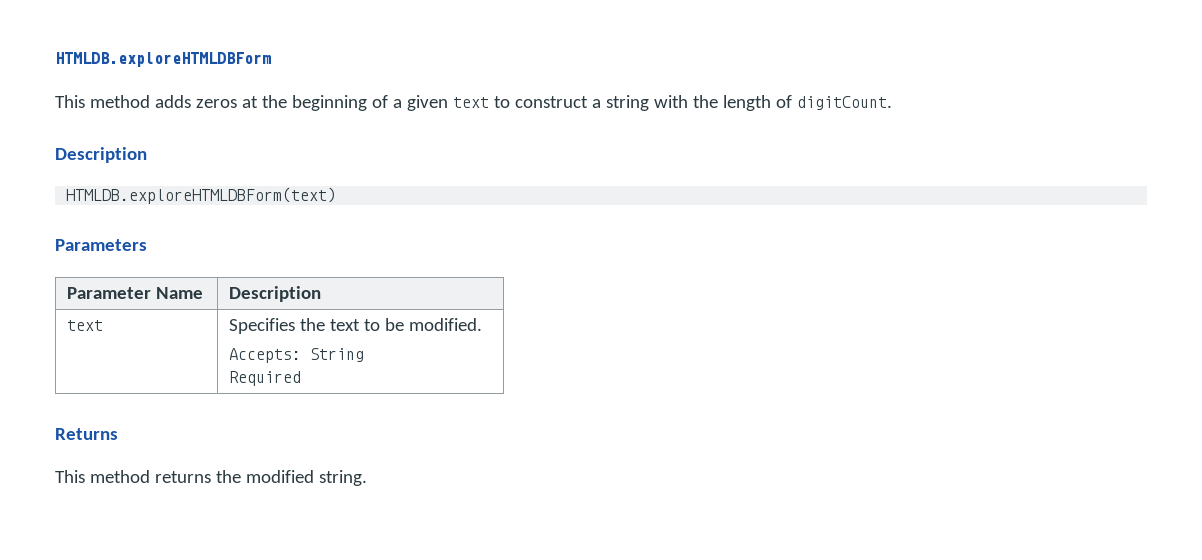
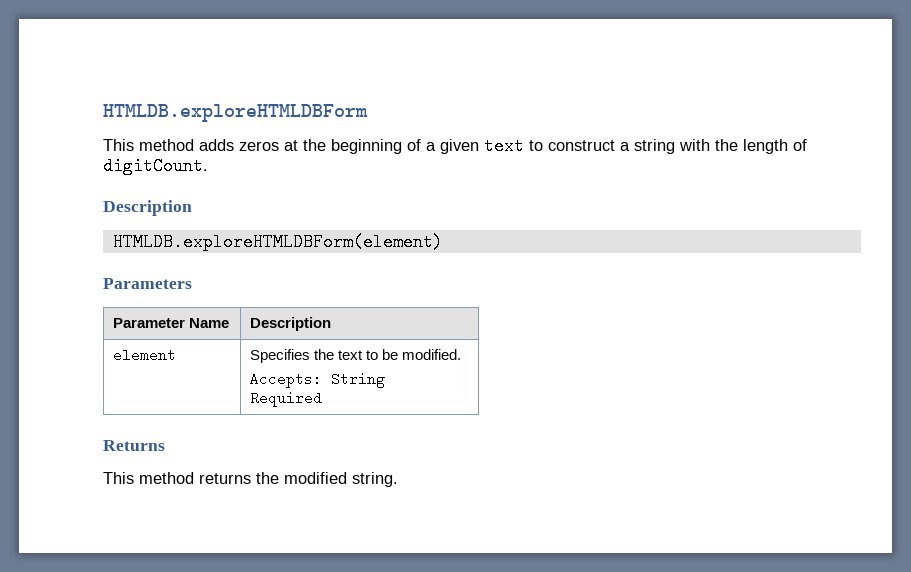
- HTMLDB.exploreHTMLDBForm(text)
+ HTMLDB.exploreHTMLDBForm(element)
- text | Specifies the text to be modified.
+ element | Specifies the text to be modified.

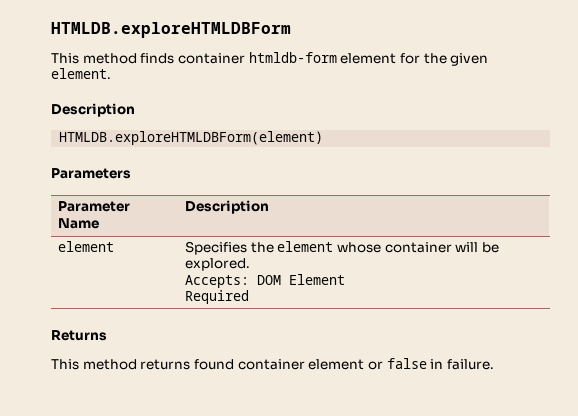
- This method adds zeros at the beginning of a given text to construct a string with the length of digitCount.
+ This method finds container htmldb-form element for the given element.
- element | Specifies the text to be modified.
- Accepts: String
+ element | Specifies the element whose container will be explored.
+ Accepts: DOM Element
- This method returns the modified string.
+ This method returns found container element or false in failure.

